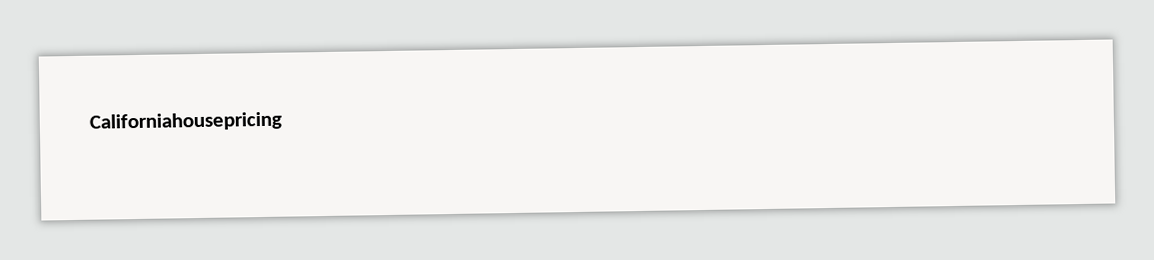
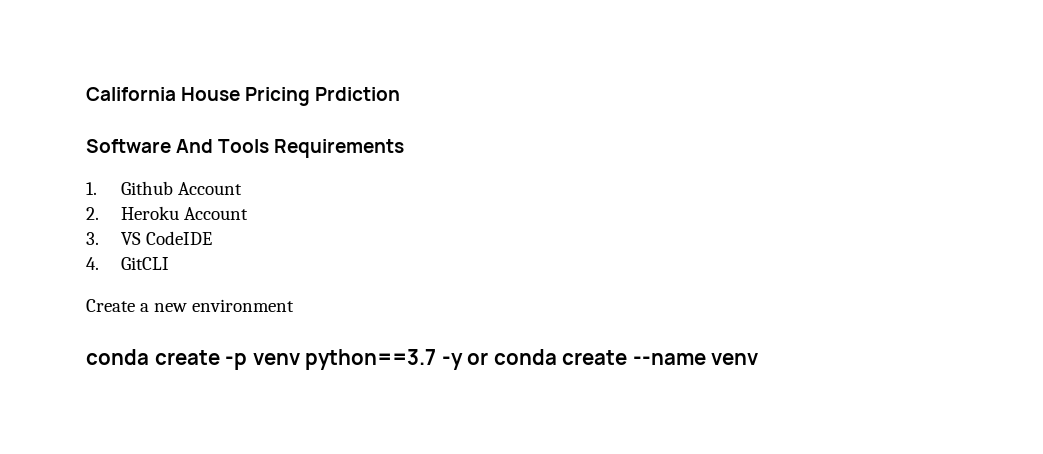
- Californiahousepricing
+ California House Pricing Prdiction
+ Software And Tools Requirements
+ 1. Github Account
+ 2. Heroku Account
+ 3. VS CodeIDE
+ 4. GitCLI
+ Create a new environment
+ conda create -p venv python==3.7 -y or conda create --name venv

